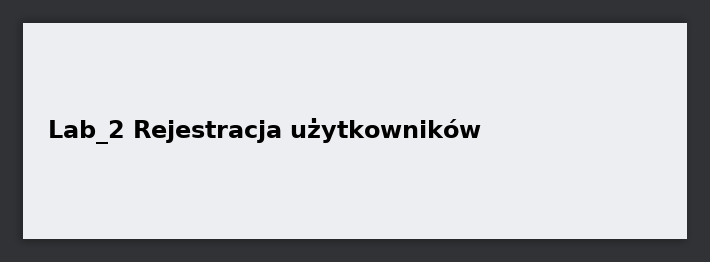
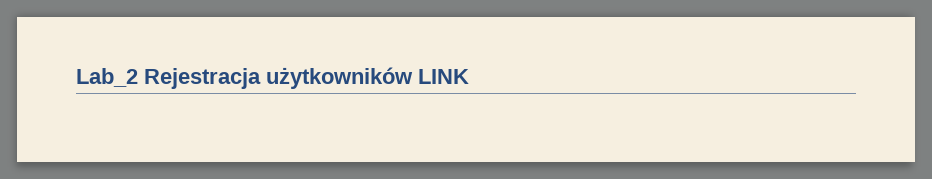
- Lab_2 Rejestracja użytkowników
+ Lab_2 Rejestracja użytkowników LINK

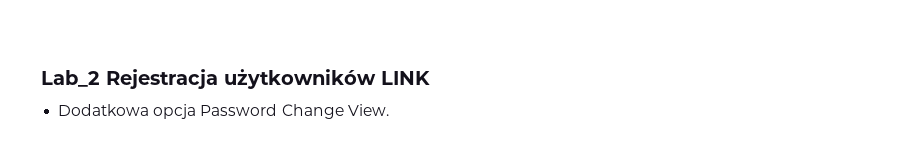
+ Dodatkowa opcja Password Change View.

